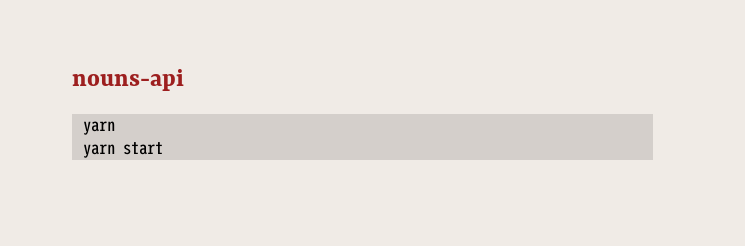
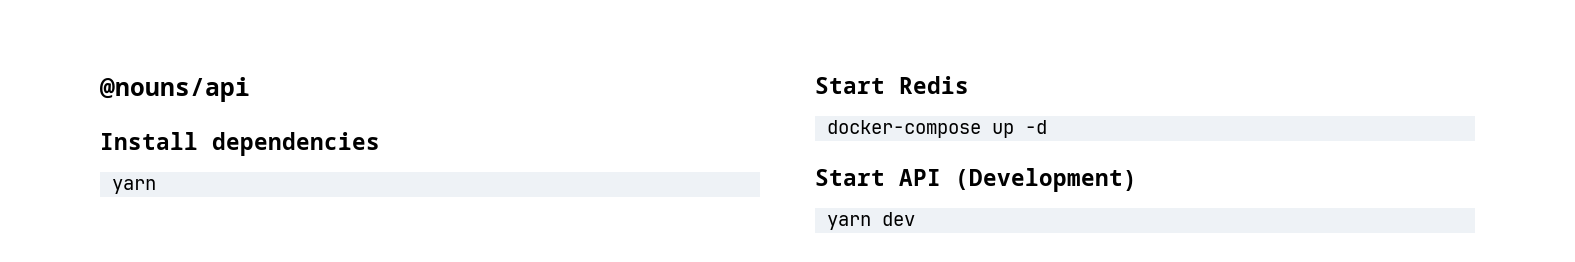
- nouns-api
+ @nouns/api
+ Install dependencies
  yarn
- yarn start
+ Start Redis
+ docker-compose up -d
+ Start API (Development)
+ yarn dev

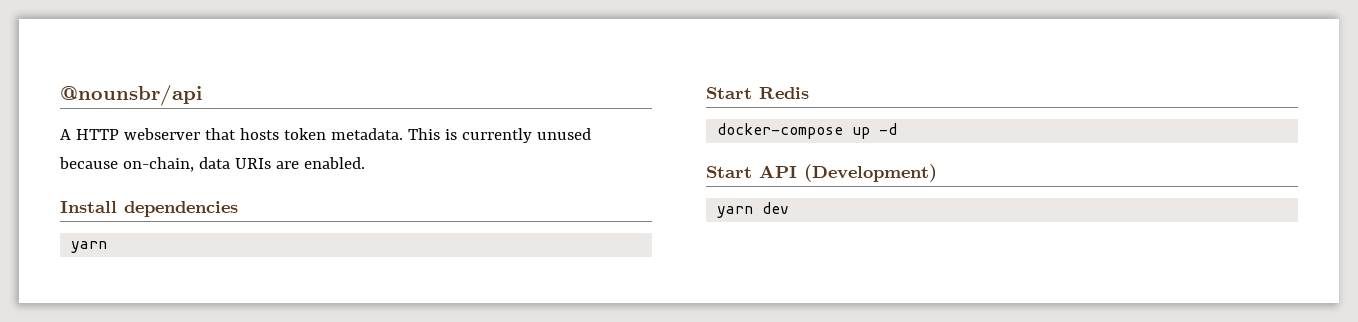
- @nouns/api
+ @nounsbr/api
+ A HTTP webserver that hosts token metadata. This is currently unused because on-chain, data URIs are enabled.

